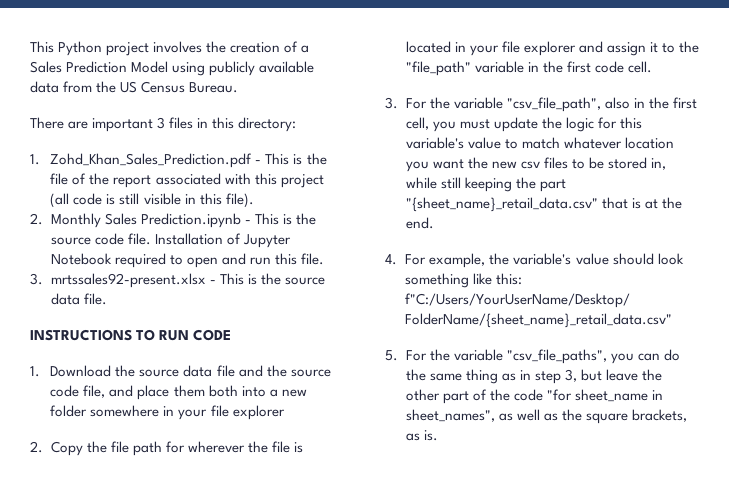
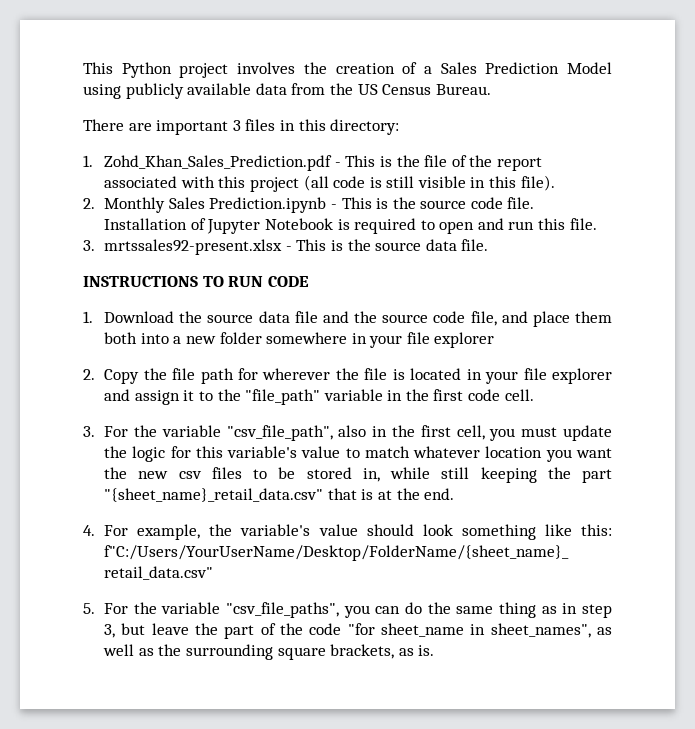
- Installation of Jupyter Notebook required to open and run this file.
+ Installation of Jupyter Notebook is required to open and run this file.
- 5. For the variable "csv_file_paths", you can do the same thing as in step 3, but leave the other part of the code "for sheet_name in sheet_names", as well as the square brackets, as is.
+ 5. For the variable "csv_file_paths", you can do the same thing as in step 3, but leave the part of the code "for sheet_name in sheet_names", as well as the surrounding square brackets, as is.

